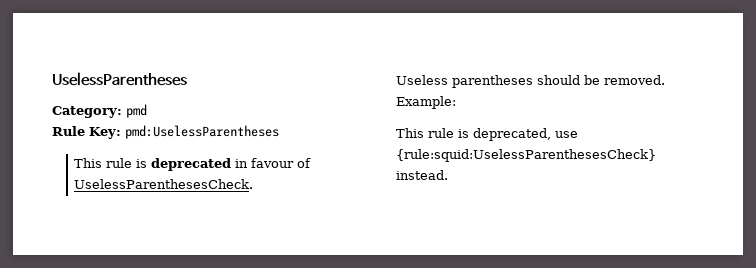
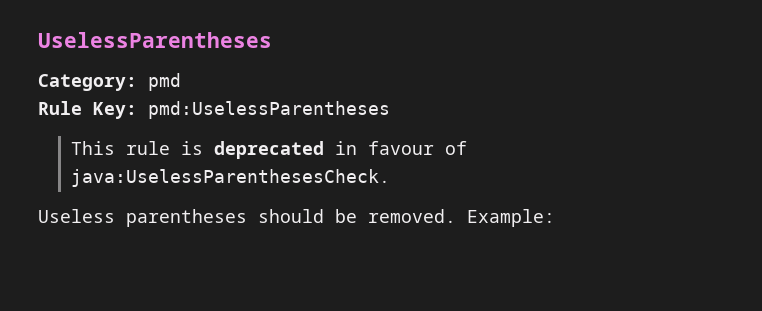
- This rule is deprecated in favour of UselessParenthesesCheck.
+ This rule is deprecated in favour of java:UselessParenthesesCheck.
- This rule is deprecated, use {rule:squid:UselessParenthesesCheck} instead.

